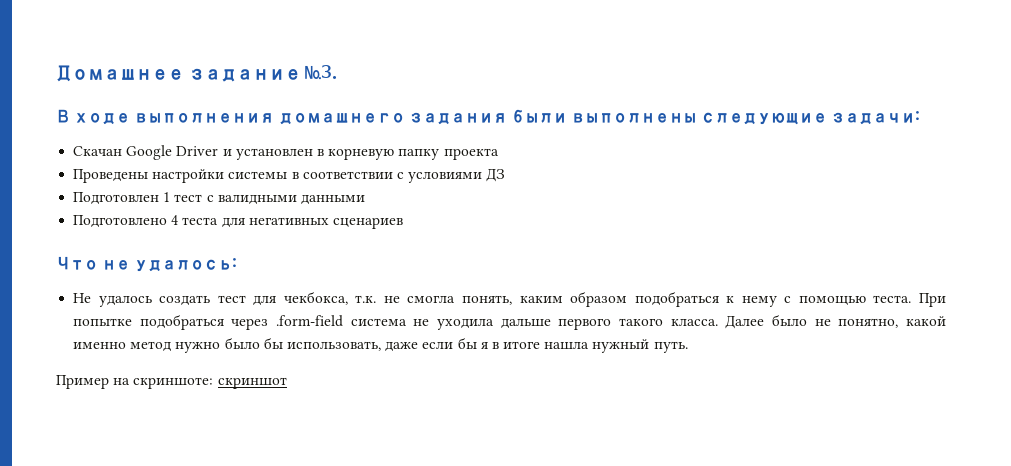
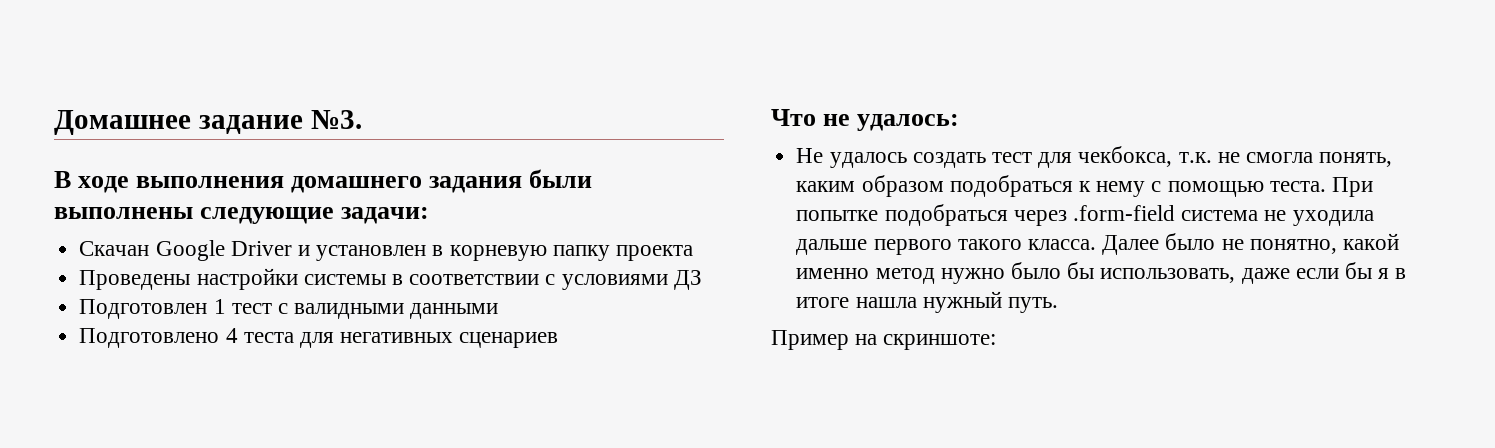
- Пример на скриншоте: скриншот
+ Пример на скриншоте:

